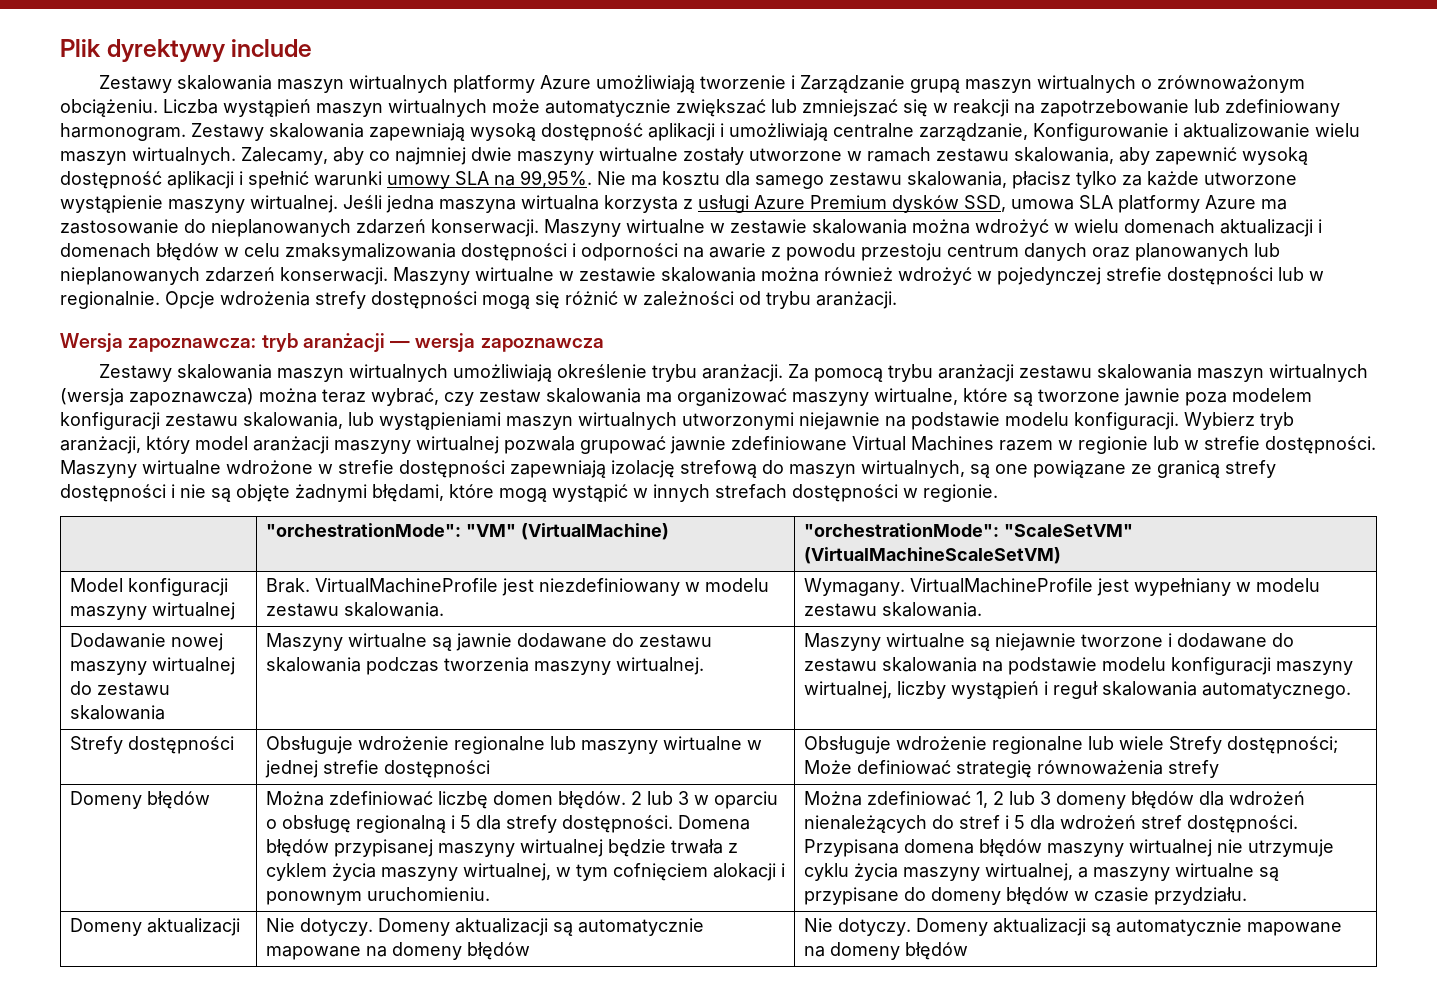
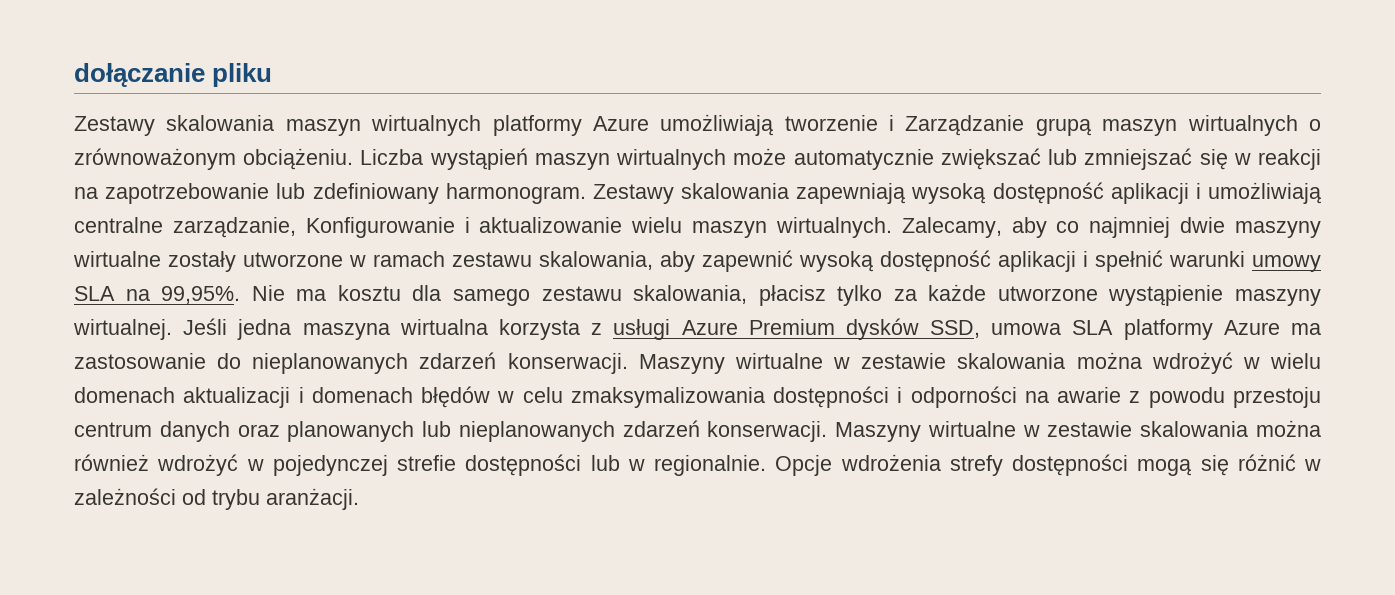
- Plik dyrektywy include
+ dołączanie pliku
- Wersja zapoznawcza: tryb aranżacji — wersja zapoznawcza
- Zestawy skalowania maszyn wirtualnych umożliwiają określenie trybu aranżacji. Za pomocą trybu aranżacji zestawu skalowania maszyn wirtualnych (wersja zapoznawcza) można teraz wybrać, czy zestaw skalowania ma organizować maszyny wirtualne, które są tworzone jawnie poza modelem konfiguracji zestawu skalowania, lub wystąpieniami maszyn wirtualnych utworzonymi niejawnie na podstawie modelu konfiguracji. Wybierz tryb aranżacji, który model aranżacji maszyny wirtualnej pozwala grupować jawnie zdefiniowane Virtual Machines razem w regionie lub w strefie dostępności. Maszyny wirtualne wdrożone w strefie dostępności zapewniają izolację strefową do maszyn wirtualnych, są one powiązane ze granicą strefy dostępności i nie są objęte żadnymi błędami, które mogą wystąpić w innych strefach dostępności w regionie.
- | "orchestrationMode": "VM" (VirtualMachine) | "orchestrationMode": "ScaleSetVM" (VirtualMachineScaleSetVM)
- Model konfiguracji maszyny wirtualnej | Brak. VirtualMachineProfile jest niezdefiniowany w modelu zestawu skalowania. | Wymagany. VirtualMachineProfile jest wypełniany w modelu zestawu skalowania.
- Dodawanie nowej maszyny wirtualnej do zestawu skalowania | Maszyny wirtualne są jawnie dodawane do zestawu skalowania podczas tworzenia maszyny wirtualnej. | Maszyny wirtualne są niejawnie tworzone i dodawane do zestawu skalowania na podstawie modelu konfiguracji maszyny wirtualnej, liczby wystąpień i reguł skalowania automatycznego.
- Strefy dostępności | Obsługuje wdrożenie regionalne lub maszyny wirtualne w jednej strefie dostępności | Obsługuje wdrożenie regionalne lub wiele Strefy dostępności; Może definiować strategię równoważenia strefy
- Domeny błędów | Można zdefiniować liczbę domen błędów. 2 lub 3 w oparciu o obsługę regionalną i 5 dla strefy dostępności. Domena błędów przypisanej maszyny wirtualnej będzie trwała z cyklem życia maszyny wirtualnej, w tym cofnięciem alokacji i ponownym uruchomieniu. | Można zdefiniować 1, 2 lub 3 domeny błędów dla wdrożeń nienależących do stref i 5 dla wdrożeń stref dostępności. Przypisana domena błędów maszyny wirtualnej nie utrzymuje cyklu życia maszyny wirtualnej, a maszyny wirtualne są przypisane do domeny błędów w czasie przydziału.
- Domeny aktualizacji | Nie dotyczy. Domeny aktualizacji są automatycznie mapowane na domeny błędów | Nie dotyczy. Domeny aktualizacji są automatycznie mapowane na domeny błędów

